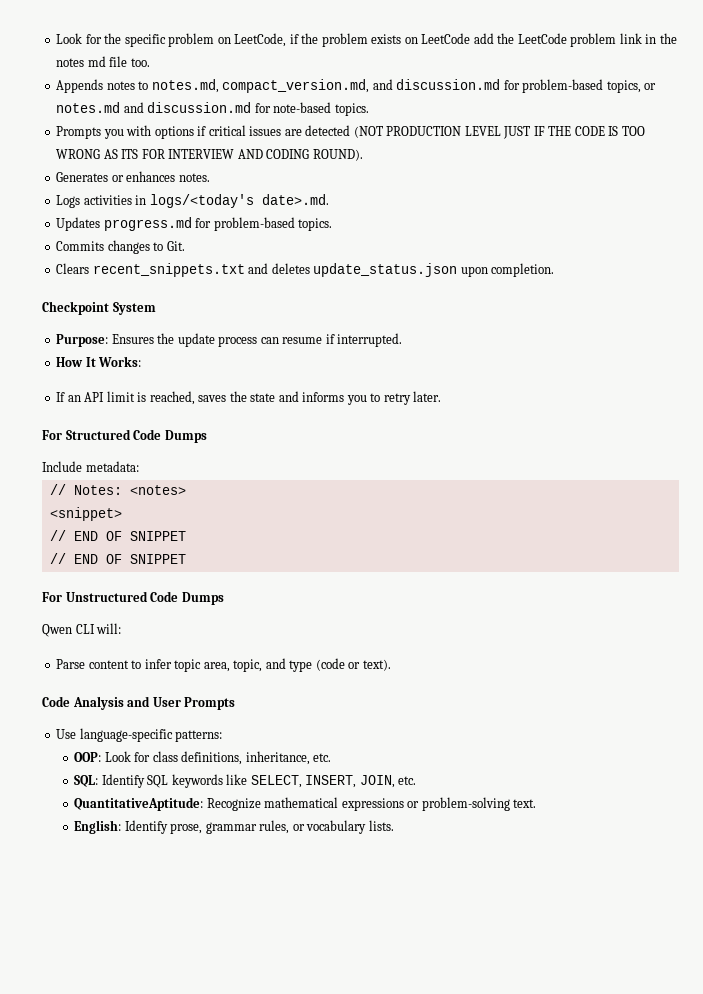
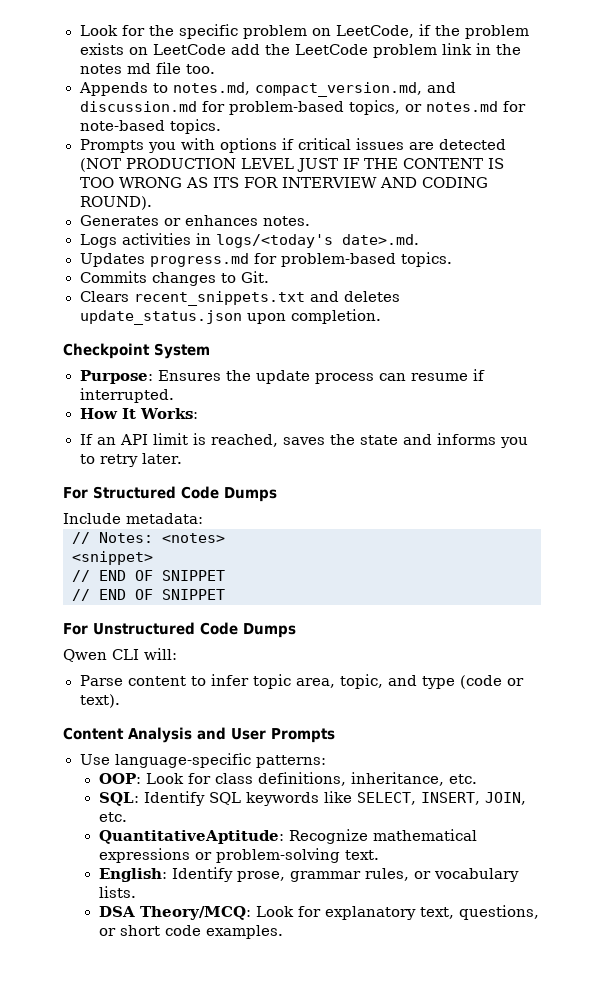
- Appends notes to notes.md, compact_version.md, and discussion.md for problem-based topics, or notes.md and discussion.md for note-based topics.
+ Appends to notes.md, compact_version.md, and discussion.md for problem-based topics, or notes.md for note-based topics.
- Prompts you with options if critical issues are detected (NOT PRODUCTION LEVEL JUST IF THE CODE IS TOO WRONG AS ITS FOR INTERVIEW AND CODING ROUND).
+ Prompts you with options if critical issues are detected (NOT PRODUCTION LEVEL JUST IF THE CONTENT IS TOO WRONG AS ITS FOR INTERVIEW AND CODING ROUND).
- Code Analysis and User Prompts
+ Content Analysis and User Prompts
+ DSA Theory/MCQ: Look for explanatory text, questions, or short code examples.

